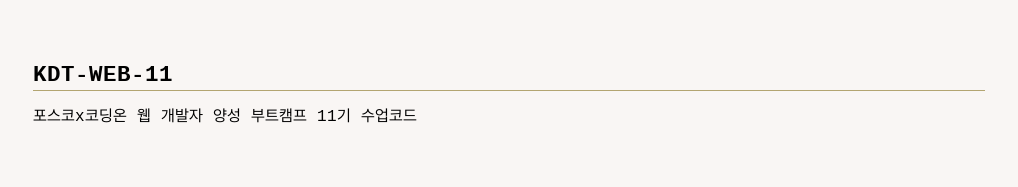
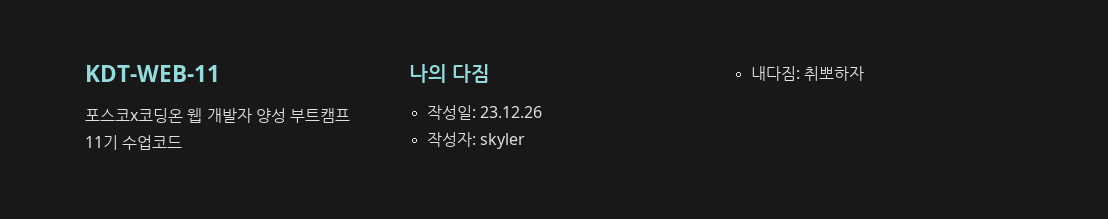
+ 나의 다짐
+ 작성일: 23.12.26
+ 작성자: skyler
+ 내다짐: 취뽀하자

